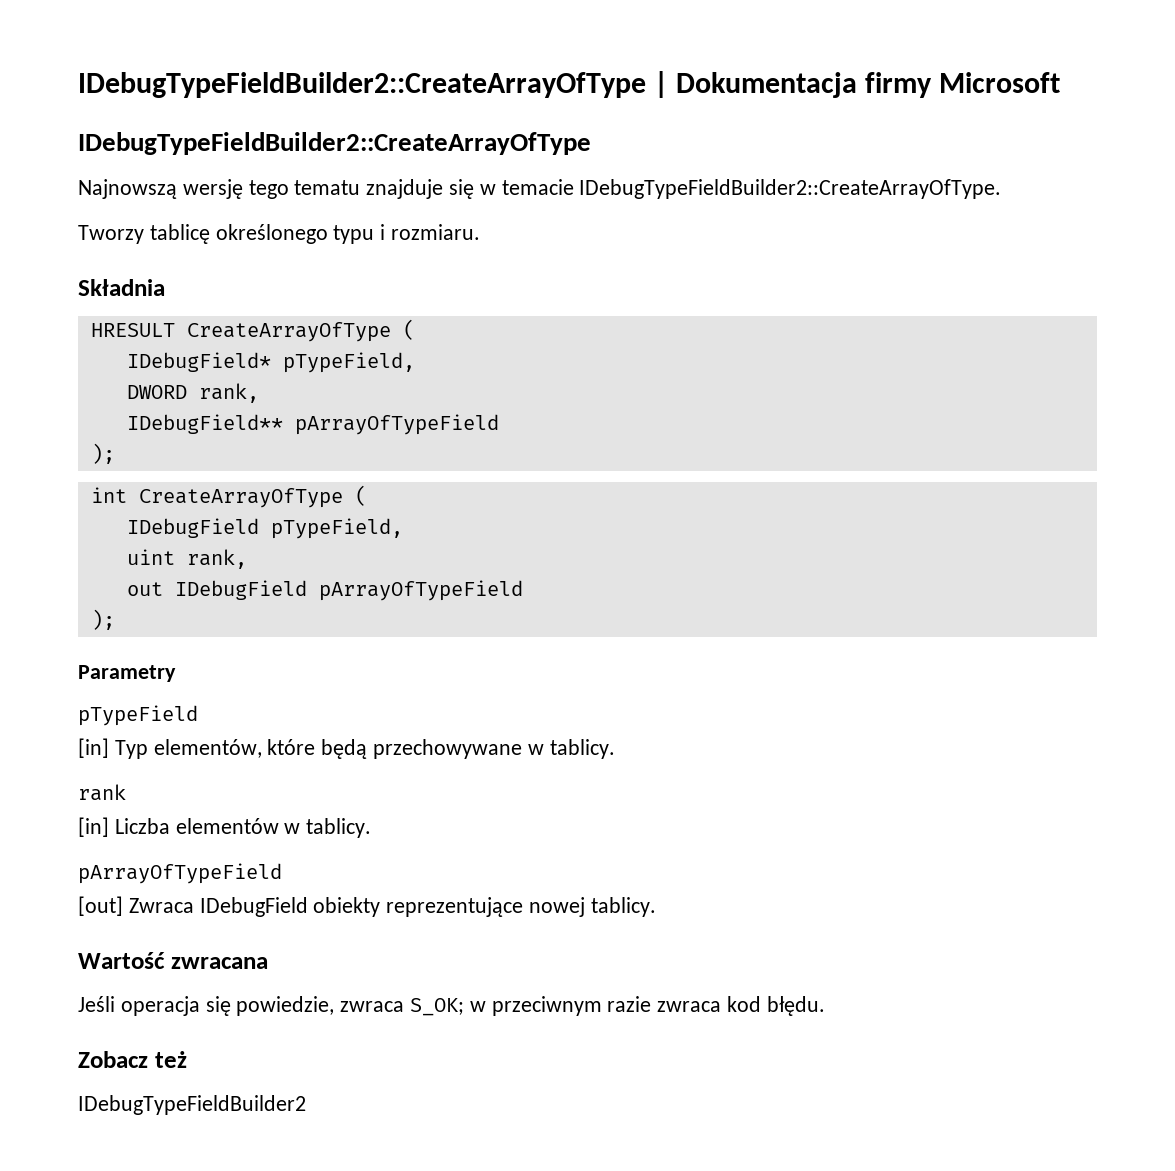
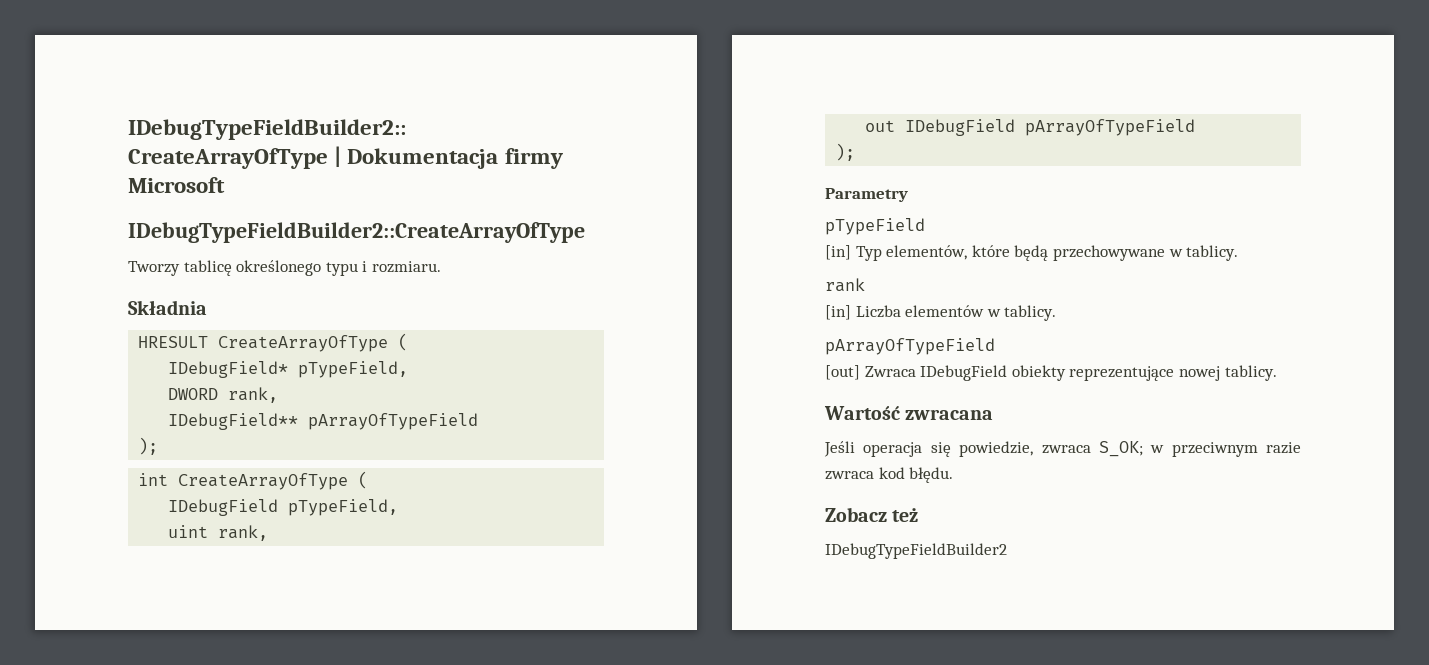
- Najnowszą wersję tego tematu znajduje się w temacie IDebugTypeFieldBuilder2::CreateArrayOfType.

